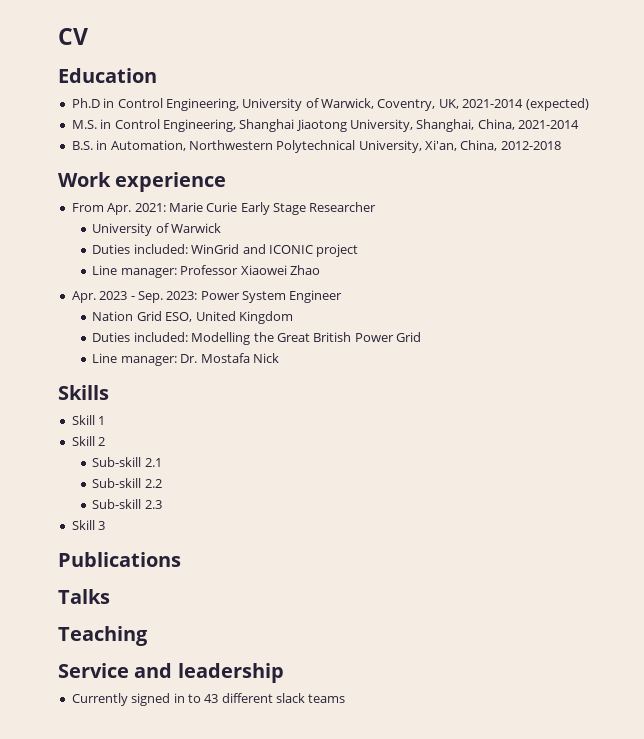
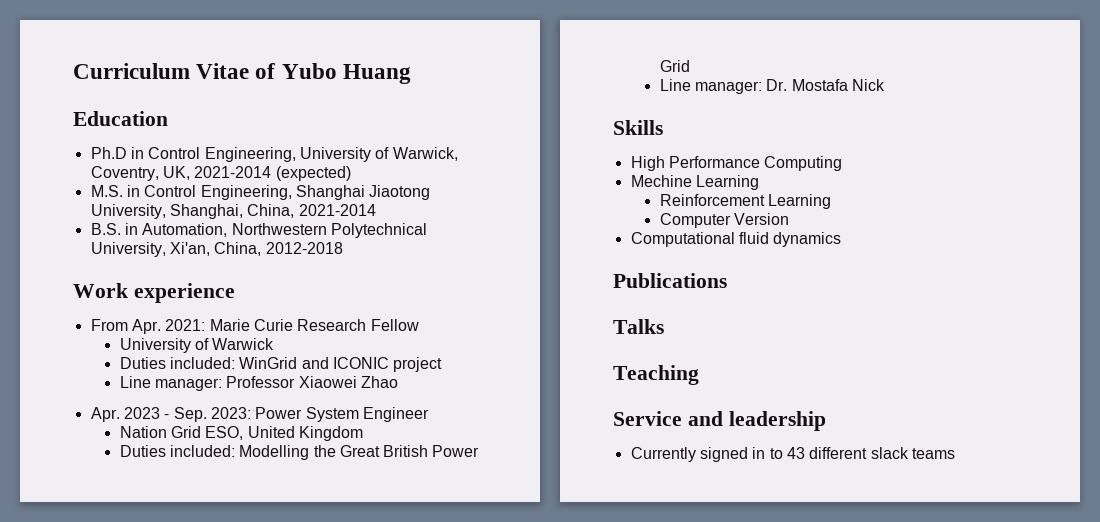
- CV
+ Curriculum Vitae of Yubo Huang
- From Apr. 2021: Marie Curie Early Stage Researcher
+ From Apr. 2021: Marie Curie Research Fellow
- Skill 1
- Skill 2
- Sub-skill 2.1
- Sub-skill 2.2
- Sub-skill 2.3
- Skill 3
+ High Performance Computing
+ Mechine Learning
+ Reinforcement Learning
+ Computer Version
+ Computational fluid dynamics

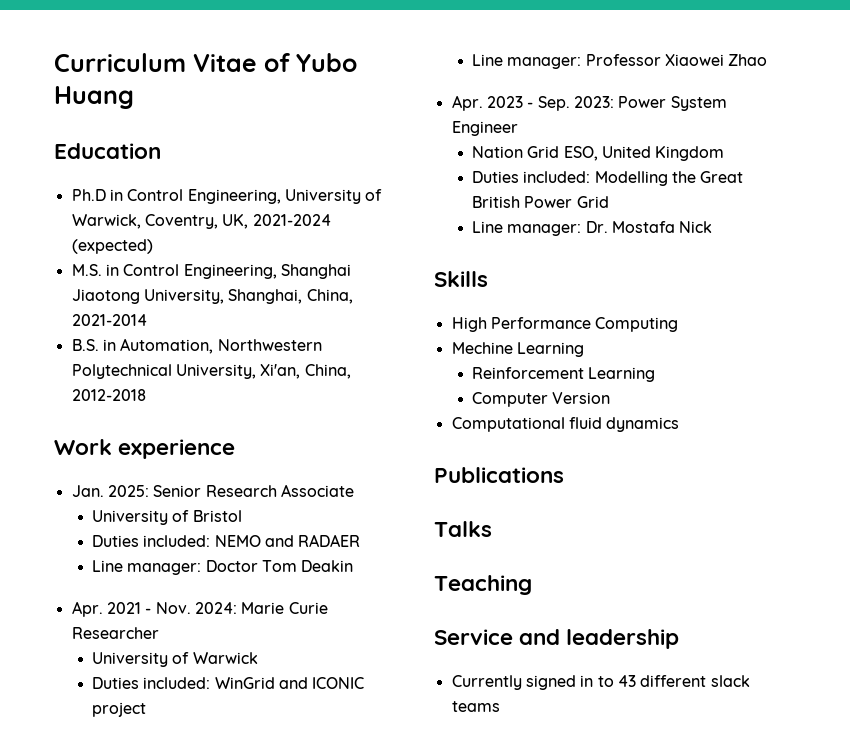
- Ph.D in Control Engineering, University of Warwick, Coventry, UK, 2021-2014 (expected)
+ Ph.D in Control Engineering, University of Warwick, Coventry, UK, 2021-2024 (expected)
- From Apr. 2021: Marie Curie Research Fellow
+ Jan. 2025: Senior Research Associate
+ University of Bristol
+ Duties included: NEMO and RADAER
+ Line manager: Doctor Tom Deakin
+ Apr. 2021 - Nov. 2024: Marie Curie Researcher

